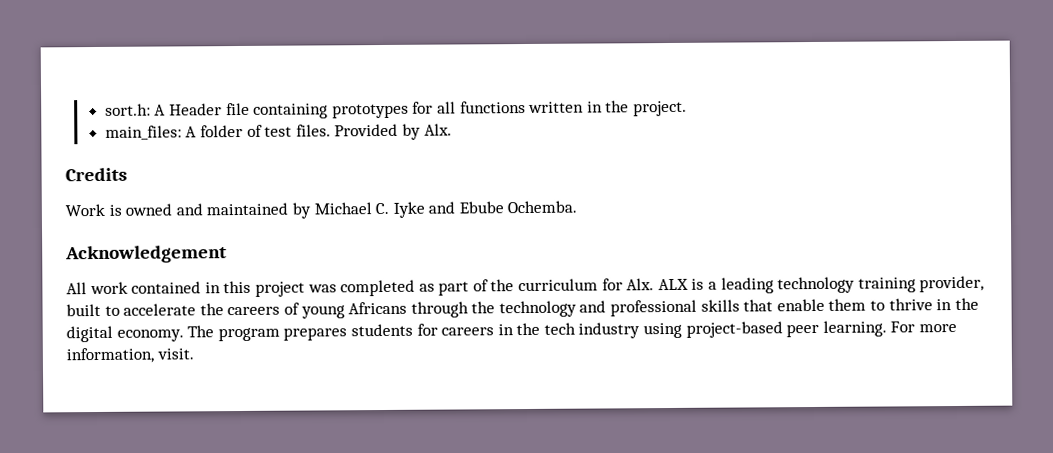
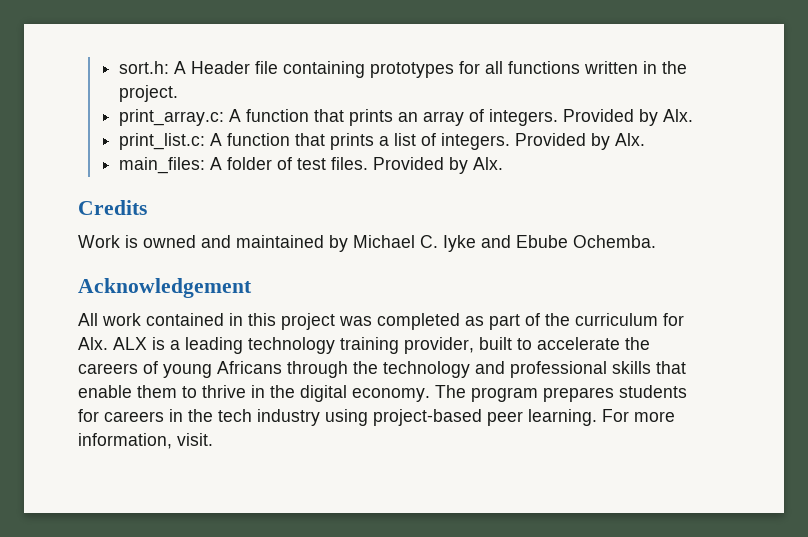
+ print_array.c: A function that prints an array of integers. Provided by Alx.
+ print_list.c: A function that prints a list of integers. Provided by Alx.

